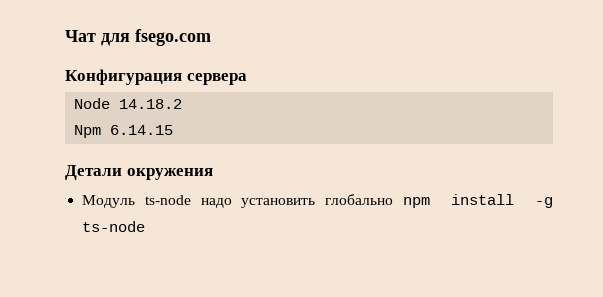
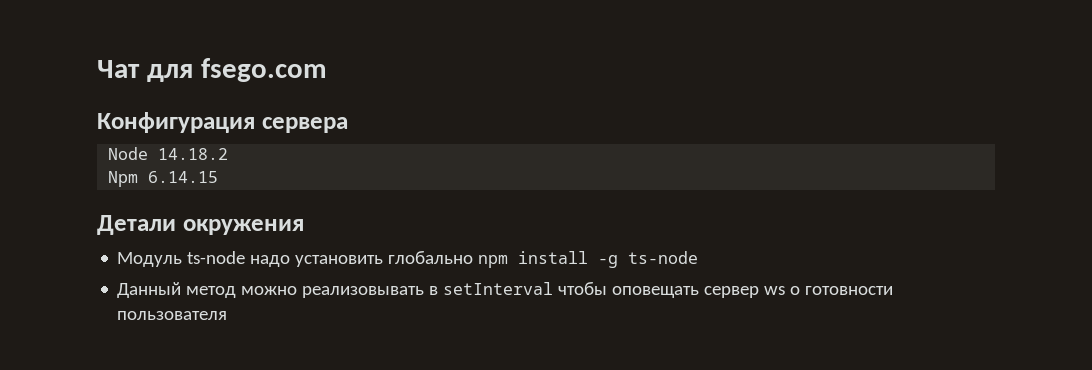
+ Данный метод можно реализовывать в setInterval чтобы оповещать сервер ws о готовности пользователя

